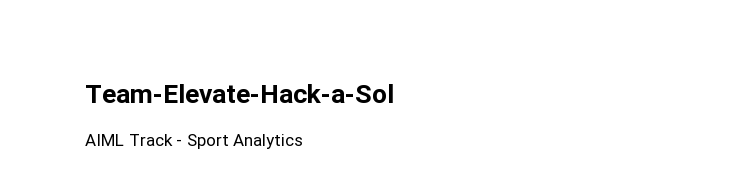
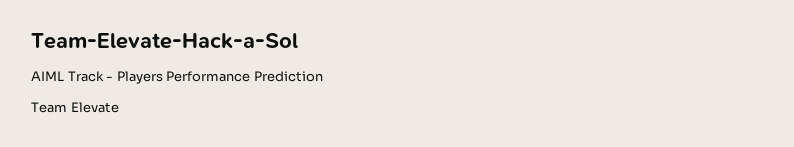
- AIML Track - Sport Analytics
+ AIML Track - Players Performance Prediction
+ Team Elevate

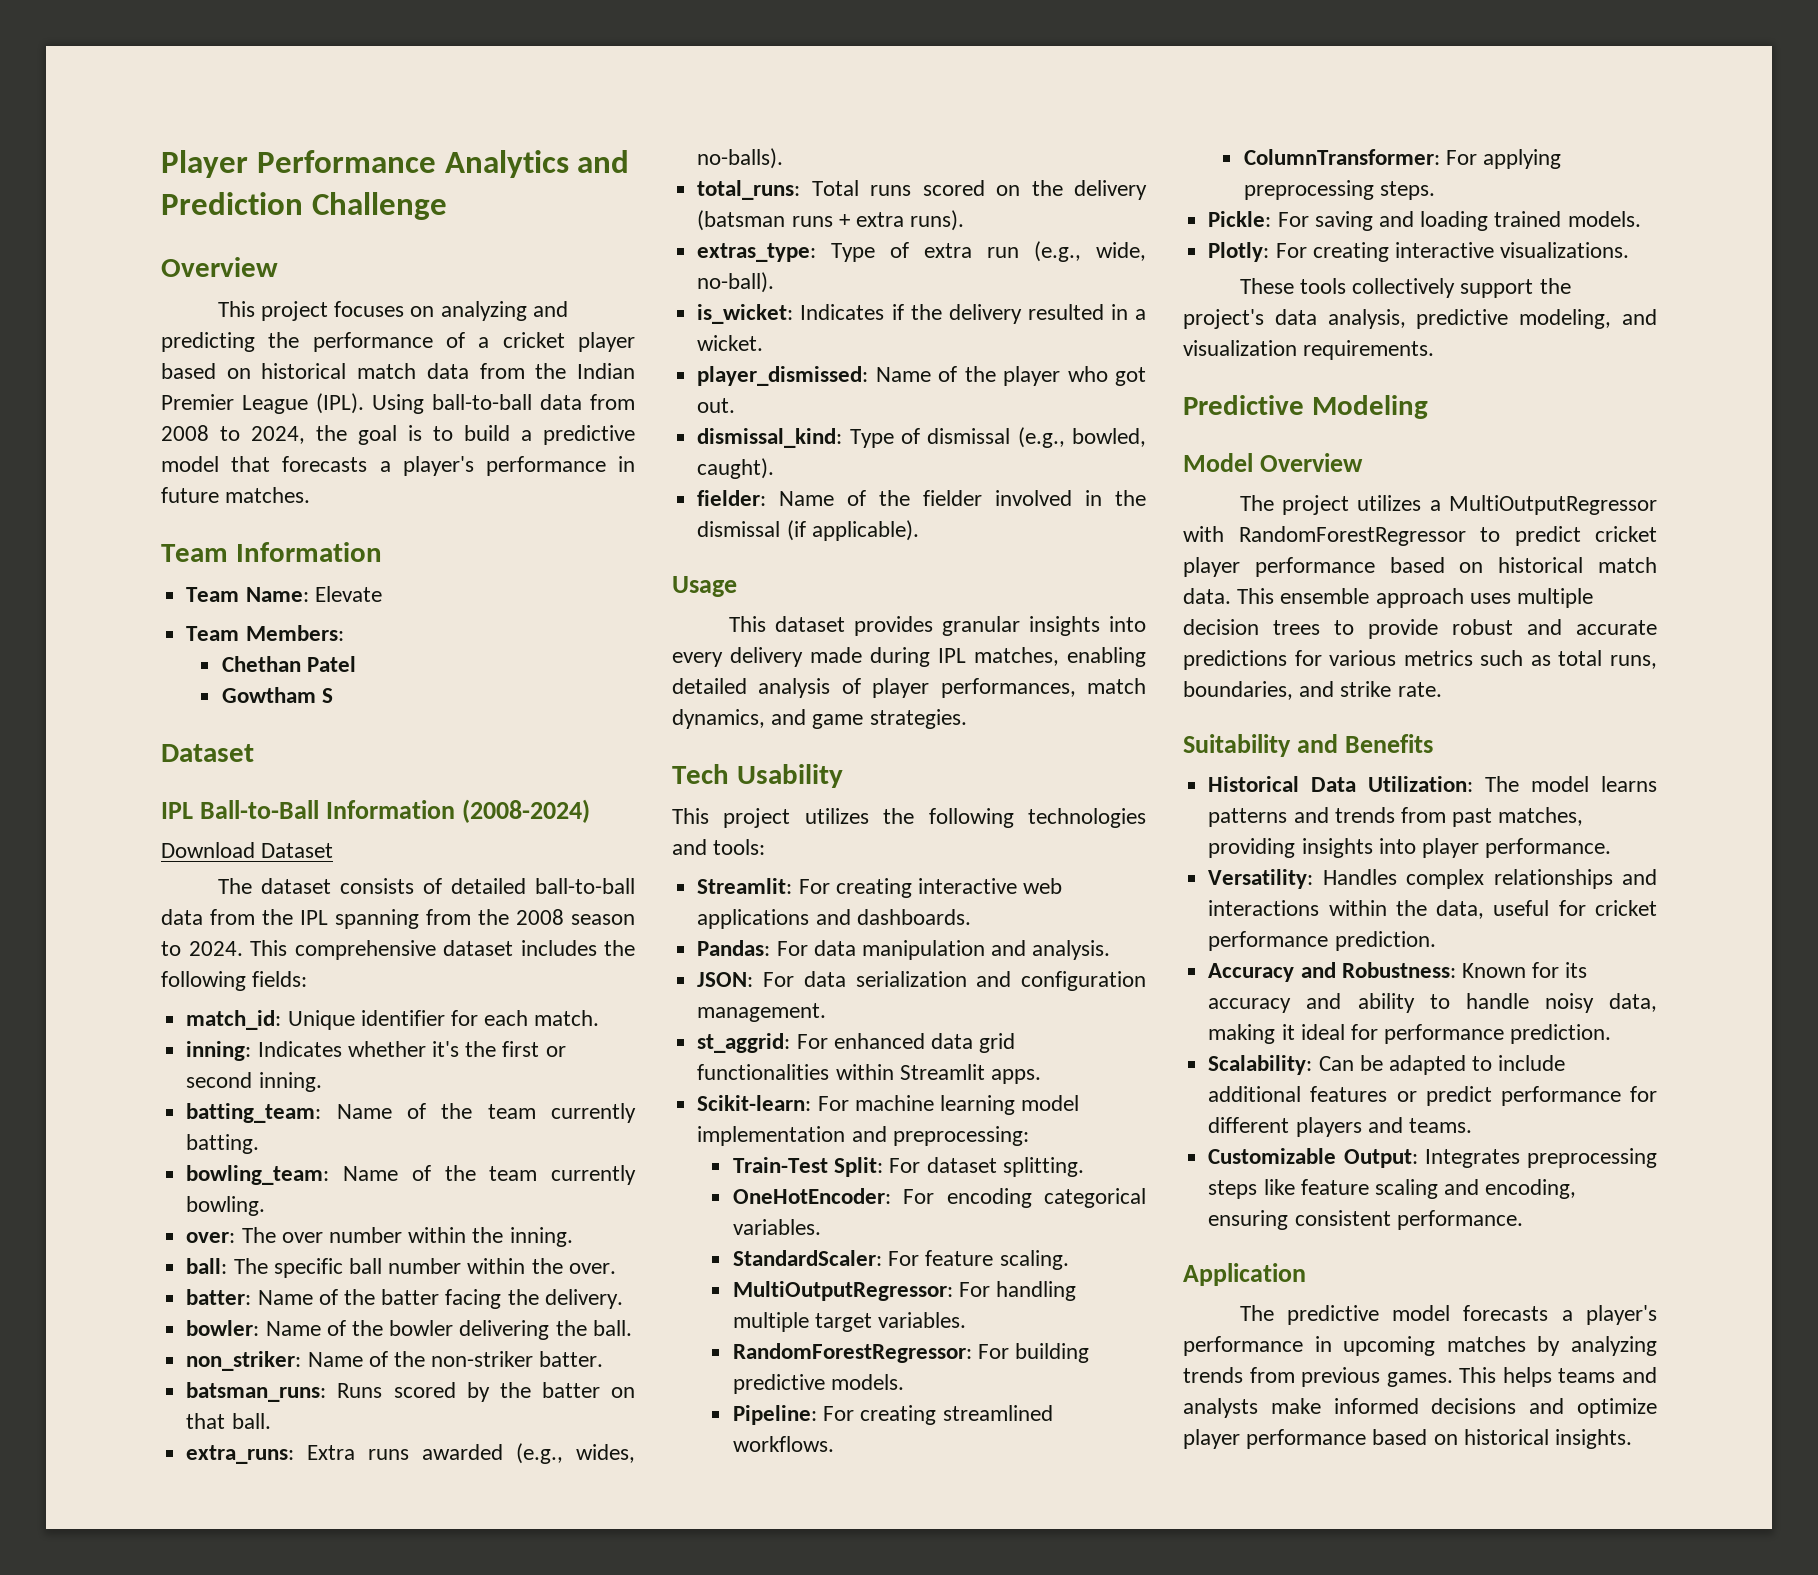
- Team-Elevate-Hack-a-Sol
- AIML Track - Players Performance Prediction
- Team Elevate
+ Player Performance Analytics and Prediction Challenge
+ Overview
+ This project focuses on analyzing and predicting the performance of a cricket player based on historical match data from the Indian Premier League (IPL). Using ball-to-ball data from 2008 to 2024, the goal is to build a predictive model that forecasts a player's performance in future matches.
+ Team Information
+ Team Name: Elevate
+ Team Members:
+ Chethan Patel
+ Gowtham S
+ Dataset
+ IPL Ball-to-Ball Information (2008-2024)
+ Download Dataset
+ The dataset consists of detailed ball-to-ball data from the IPL spanning from the 2008 season to 2024. This comprehensive dataset includes the following fields:
+ match_id: Unique identifier for each match.
+ inning: Indicates whether it's the first or second inning.
+ batting_team: Name of the team currently batting.
+ bowling_team: Name of the team currently bowling.
+ over: The over number within the inning.
+ ball: The specific ball number within the over.
+ batter: Name of the batter facing the delivery.
+ bowler: Name of the bowler delivering the ball.
+ non_striker: Name of the non-striker batter.
+ batsman_runs: Runs scored by the batter on that ball.
+ extra_runs: Extra runs awarded (e.g., wides, no-balls).
+ total_runs: Total runs scored on the delivery (batsman runs + extra runs).
+ extras_type: Type of extra run (e.g., wide, no-ball).
+ is_wicket: Indicates if the delivery resulted in a wicket.
+ player_dismissed: Name of the player who got out.
+ dismissal_kind: Type of dismissal (e.g., bowled, caught).
+ fielder: Name of the fielder involved in the dismissal (if applicable).
+ Usage
+ This dataset provides granular insights into every delivery made during IPL matches, enabling detailed analysis of player performances, match dynamics, and game strategies.
+ Tech Usability
+ This project utilizes the following technologies and tools:
+ Streamlit: For creating interactive web applications and dashboards.
+ Pandas: For data manipulation and analysis.
+ JSON: For data serialization and configuration management.
+ st_aggrid: For enhanced data grid functionalities within Streamlit apps.
+ Scikit-learn: For machine learning model implementation and preprocessing:
+ Train-Test Split: For dataset splitting.
+ OneHotEncoder: For encoding categorical variables.
+ StandardScaler: For feature scaling.
+ MultiOutputRegressor: For handling multiple target variables.
+ RandomForestRegressor: For building predictive models.
+ Pipeline: For creating streamlined workflows.
+ ColumnTransformer: For applying preprocessing steps.
+ Pickle: For saving and loading trained models.
+ Plotly: For creating interactive visualizations.
+ These tools collectively support the project's data analysis, predictive modeling, and visualization requirements.
+ Predictive Modeling
+ Model Overview
+ The project utilizes a MultiOutputRegressor with RandomForestRegressor to predict cricket player performance based on historical match data. This ensemble approach uses multiple decision trees to provide robust and accurate predictions for various metrics such as total runs, boundaries, and strike rate.
+ Suitability and Benefits
+ Historical Data Utilization: The model learns patterns and trends from past matches, providing insights into player performance.
+ Versatility: Handles complex relationships and interactions within the data, useful for cricket performance prediction.
+ Accuracy and Robustness: Known for its accuracy and ability to handle noisy data, making it ideal for performance prediction.
+ Scalability: Can be adapted to include additional features or predict performance for different players and teams.
+ Customizable Output: Integrates preprocessing steps like feature scaling and encoding, ensuring consistent performance.
+ Application
+ The predictive model forecasts a player's performance in upcoming matches by analyzing trends from previous games. This helps teams and analysts make informed decisions and optimize player performance based on historical insights.

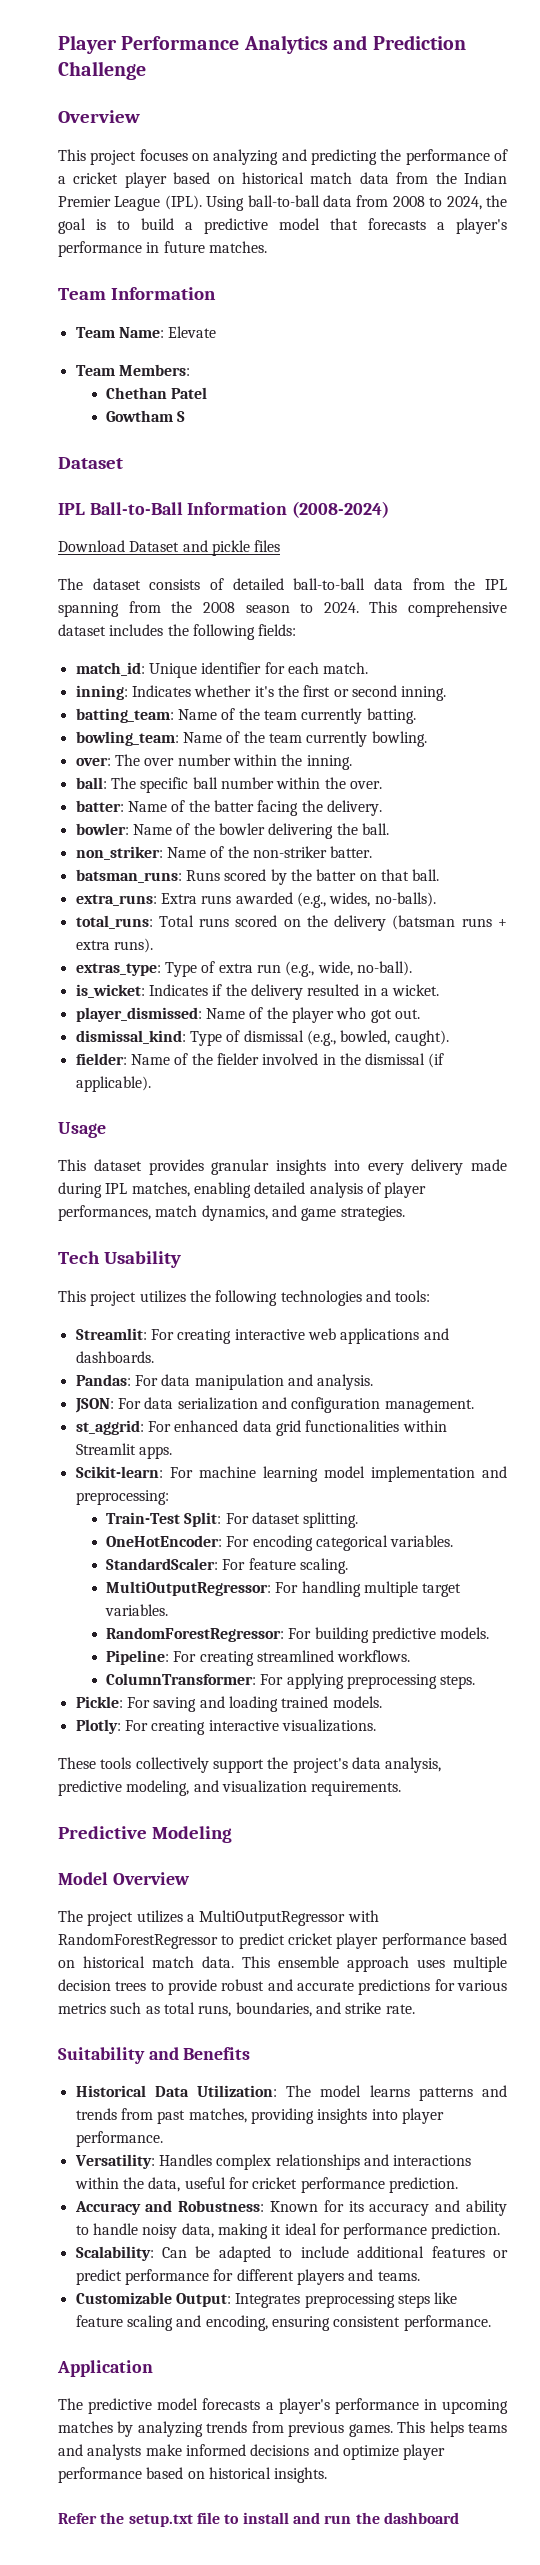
- Download Dataset
+ Download Dataset and pickle files
+ Refer the setup.txt file to install and run the dashboard

